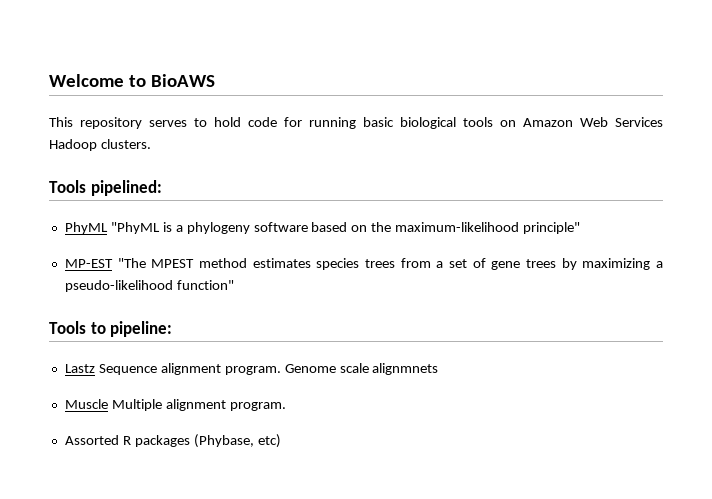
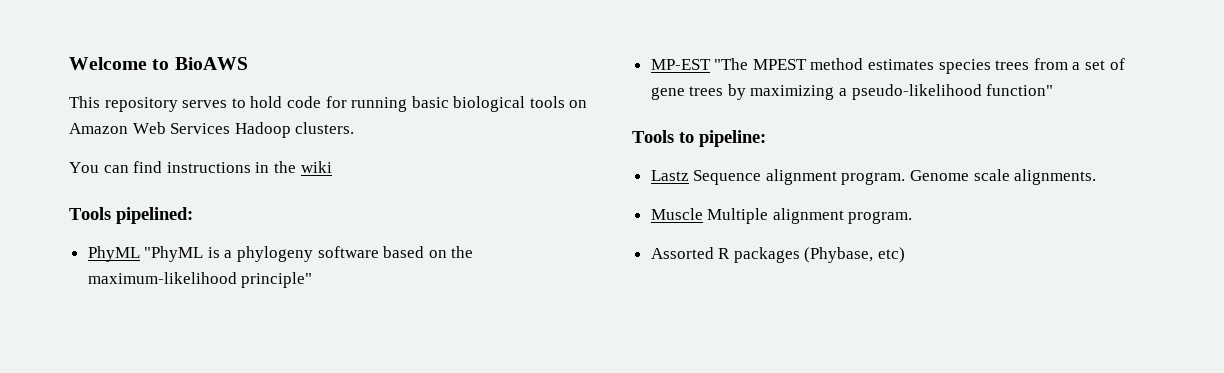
+ You can find instructions in the wiki
- Genome scale alignmnets
+ Genome scale alignments.

